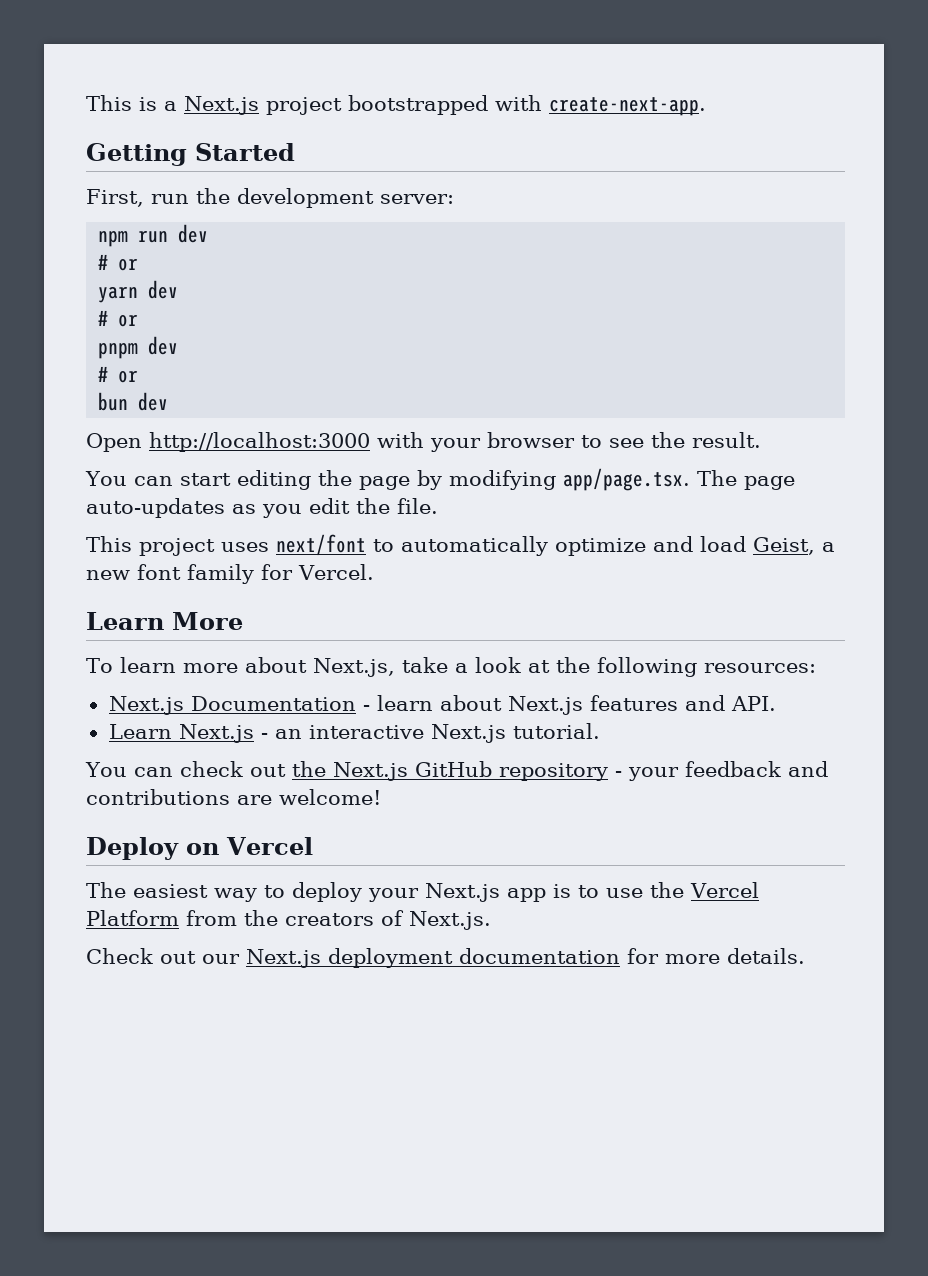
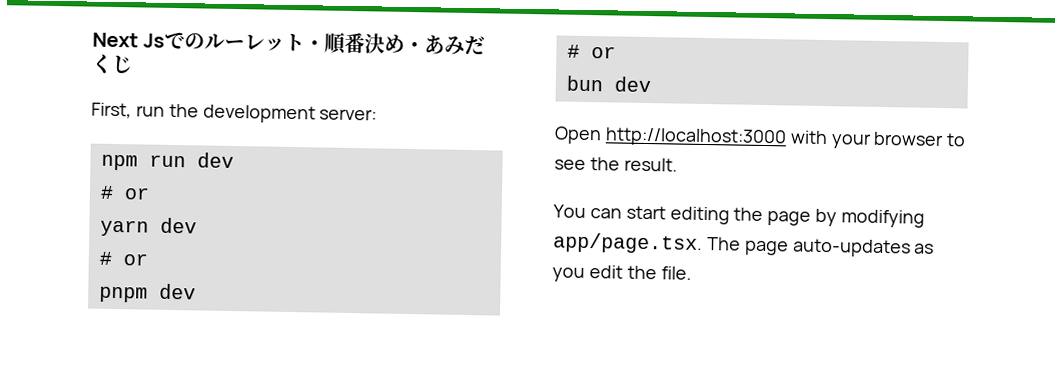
- This is a Next.js project bootstrapped with create-next-app.
- Getting Started
+ Next Jsでのルーレット・順番決め・あみだくじ
- This project uses next/font to automatically optimize and load Geist, a new font family for Vercel.
- Learn More
- To learn more about Next.js, take a look at the following resources:
- Next.js Documentation - learn about Next.js features and API.
- Learn Next.js - an interactive Next.js tutorial.
- You can check out the Next.js GitHub repository - your feedback and contributions are welcome!
- Deploy on Vercel
- The easiest way to deploy your Next.js app is to use the Vercel Platform from the creators of Next.js.
- Check out our Next.js deployment documentation for more details.

